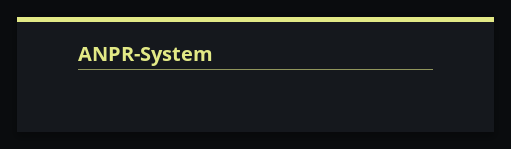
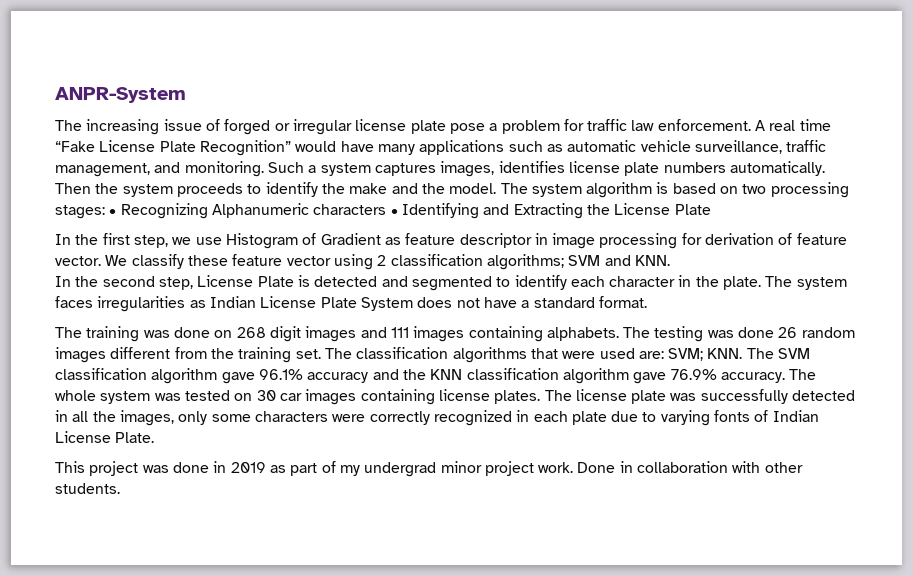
+ The increasing issue of forged or irregular license plate pose a problem for traffic law enforcement. A real time “Fake License Plate Recognition” would have many applications such as automatic vehicle surveillance, traffic management, and monitoring. Such a system captures images, identifies license plate numbers automatically. Then the system proceeds to identify the make and the model. The system algorithm is based on two processing stages: • Recognizing Alphanumeric characters • Identifying and Extracting the License Plate
+ In the first step, we use Histogram of Gradient as feature descriptor in image processing for derivation of feature vector. We classify these feature vector using 2 classification algorithms; SVM and KNN.
+ In the second step, License Plate is detected and segmented to identify each character in the plate. The system faces irregularities as Indian License Plate System does not have a standard format.
+ The training was done on 268 digit images and 111 images containing alphabets. The testing was done 26 random images different from the training set. The classification algorithms that were used are: SVM; KNN. The SVM classification algorithm gave 96.1% accuracy and the KNN classification algorithm gave 76.9% accuracy. The whole system was tested on 30 car images containing license plates. The license plate was successfully detected in all the images, only some characters were correctly recognized in each plate due to varying fonts of Indian License Plate.
+ This project was done in 2019 as part of my undergrad minor project work. Done in collaboration with other students.

